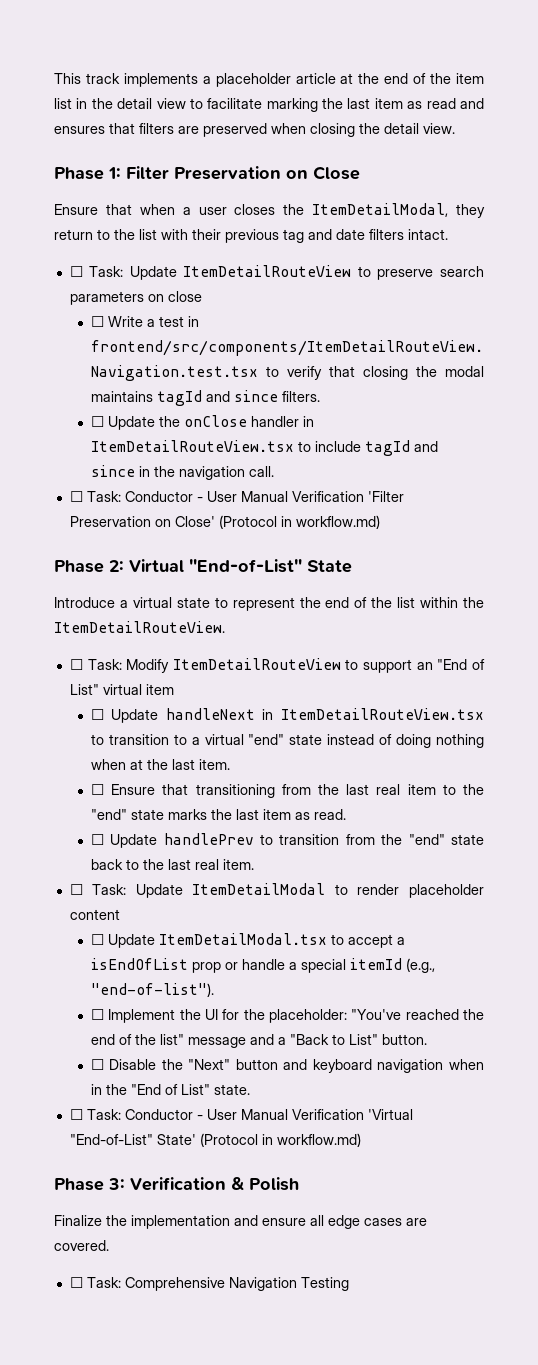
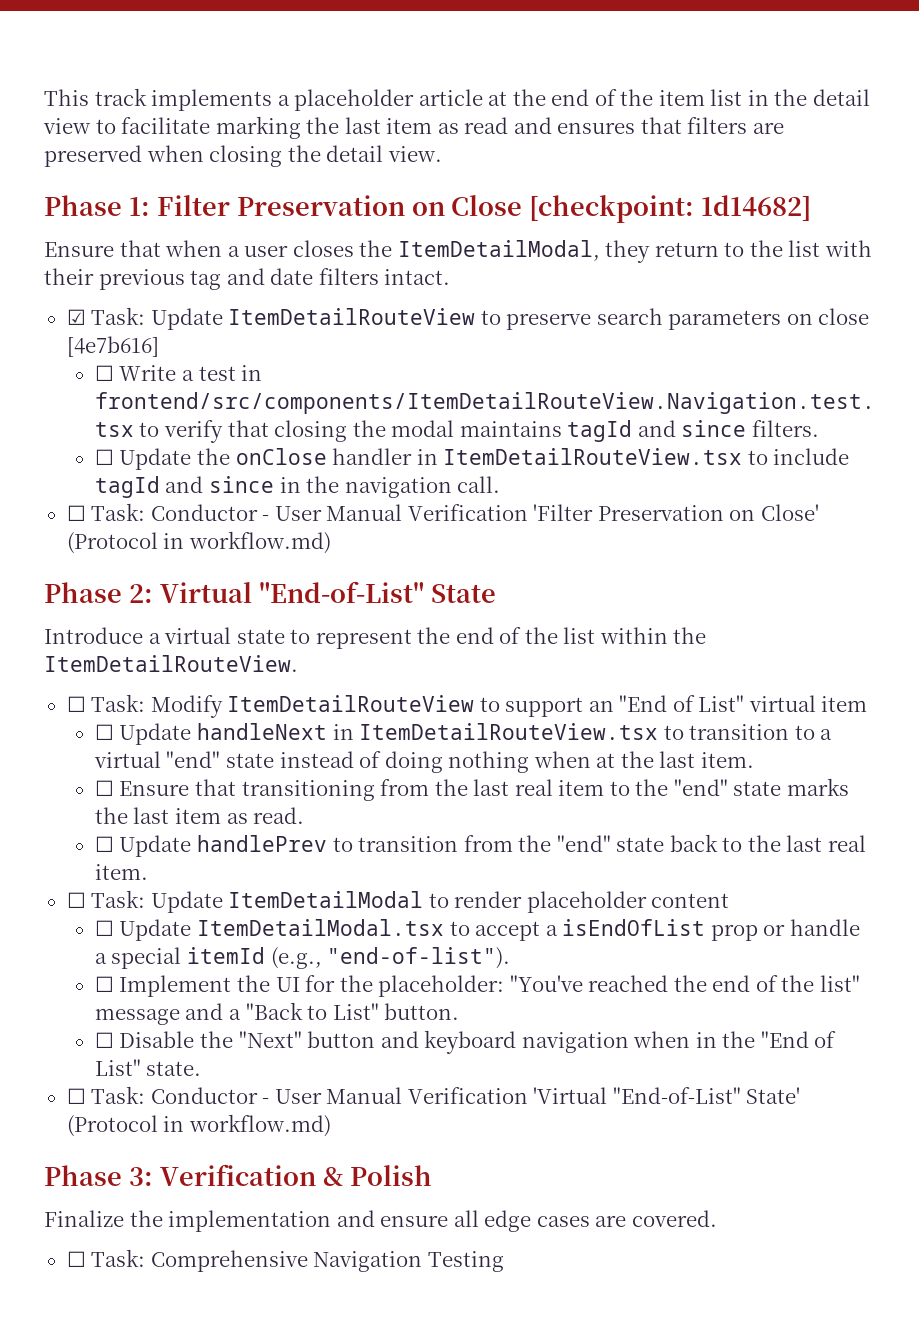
- Phase 1: Filter Preservation on Close
+ Phase 1: Filter Preservation on Close [checkpoint: 1d14682]
- ☐ Task: Update ItemDetailRouteView to preserve search parameters on close
+ ☑ Task: Update ItemDetailRouteView to preserve search parameters on close [4e7b616]

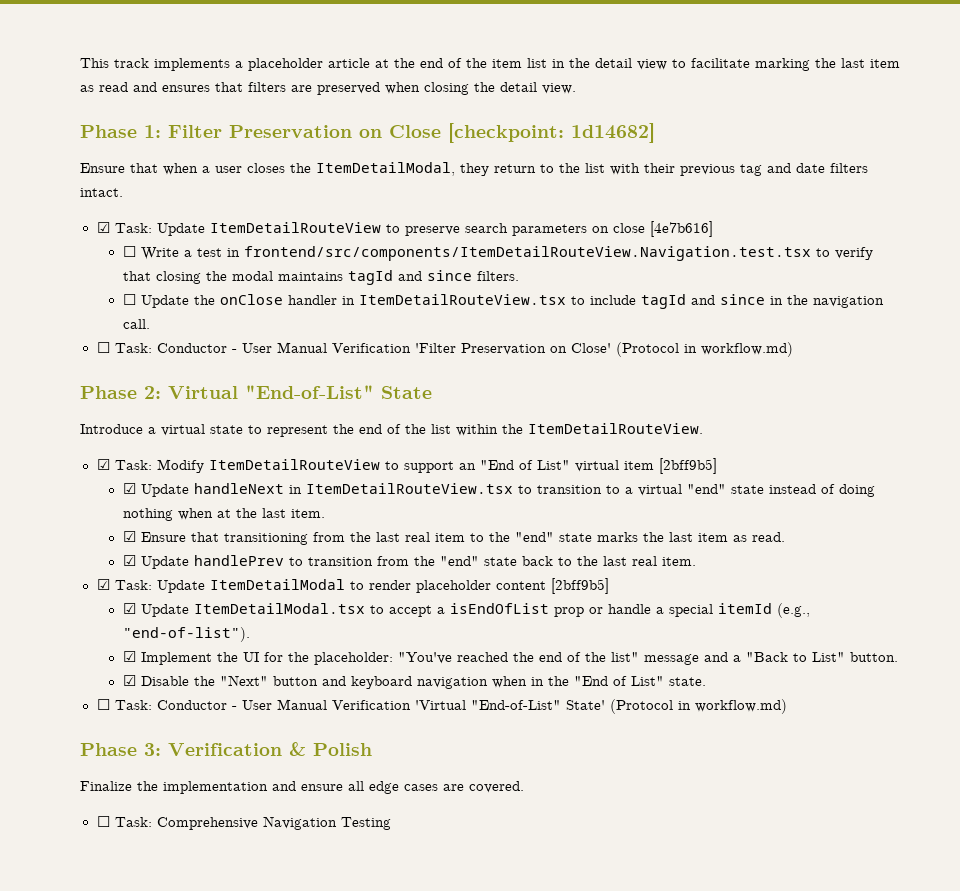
- ☐ Task: Modify ItemDetailRouteView to support an "End of List" virtual item
- ☐ Update handleNext in ItemDetailRouteView.tsx to transition to a virtual "end" state instead of doing nothing when at the last item.
+ ☑ Task: Modify ItemDetailRouteView to support an "End of List" virtual item [2bff9b5]
+ ☑ Update handleNext in ItemDetailRouteView.tsx to transition to a virtual "end" state instead of doing nothing when at the last item.
- ☐ Ensure that transitioning from the last real item to the "end" state marks the last item as read.
+ ☑ Ensure that transitioning from the last real item to the "end" state marks the last item as read.
- ☐ Update handlePrev to transition from the "end" state back to the last real item.
+ ☑ Update handlePrev to transition from the "end" state back to the last real item.
- ☐ Task: Update ItemDetailModal to render placeholder content
- ☐ Update ItemDetailModal.tsx to accept a isEndOfList prop or handle a special itemId (e.g., "end-of-list").
+ ☑ Task: Update ItemDetailModal to render placeholder content [2bff9b5]
+ ☑ Update ItemDetailModal.tsx to accept a isEndOfList prop or handle a special itemId (e.g., "end-of-list").
- ☐ Implement the UI for the placeholder: "You've reached the end of the list" message and a "Back to List" button.
+ ☑ Implement the UI for the placeholder: "You've reached the end of the list" message and a "Back to List" button.
- ☐ Disable the "Next" button and keyboard navigation when in the "End of List" state.
+ ☑ Disable the "Next" button and keyboard navigation when in the "End of List" state.

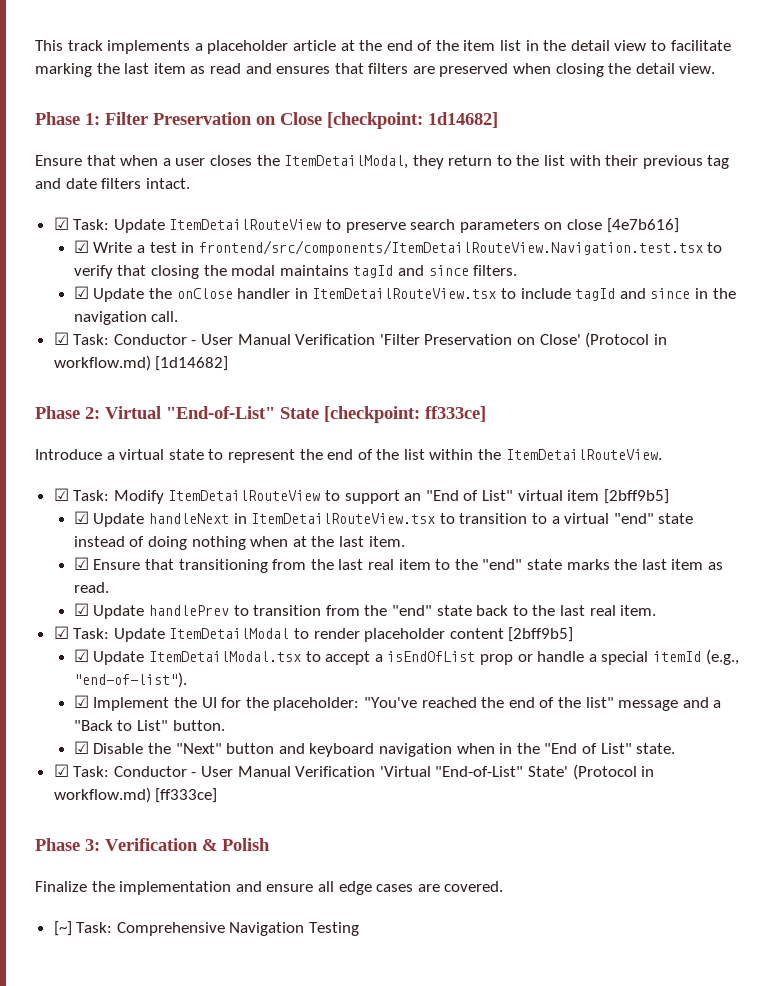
- ☐ Write a test in frontend/src/components/ItemDetailRouteView.Navigation.test.tsx to verify that closing the modal maintains tagId and since filters.
+ ☑ Write a test in frontend/src/components/ItemDetailRouteView.Navigation.test.tsx to verify that closing the modal maintains tagId and since filters.
- ☐ Update the onClose handler in ItemDetailRouteView.tsx to include tagId and since in the navigation call.
+ ☑ Update the onClose handler in ItemDetailRouteView.tsx to include tagId and since in the navigation call.
- ☐ Task: Conductor - User Manual Verification 'Filter Preservation on Close' (Protocol in workflow.md)
+ ☑ Task: Conductor - User Manual Verification 'Filter Preservation on Close' (Protocol in workflow.md) [1d14682]
- Phase 2: Virtual "End-of-List" State
+ Phase 2: Virtual "End-of-List" State [checkpoint: ff333ce]
- ☐ Task: Conductor - User Manual Verification 'Virtual "End-of-List" State' (Protocol in workflow.md)
+ ☑ Task: Conductor - User Manual Verification 'Virtual "End-of-List" State' (Protocol in workflow.md) [ff333ce]
- ☐ Task: Comprehensive Navigation Testing
+ [~] Task: Comprehensive Navigation Testing

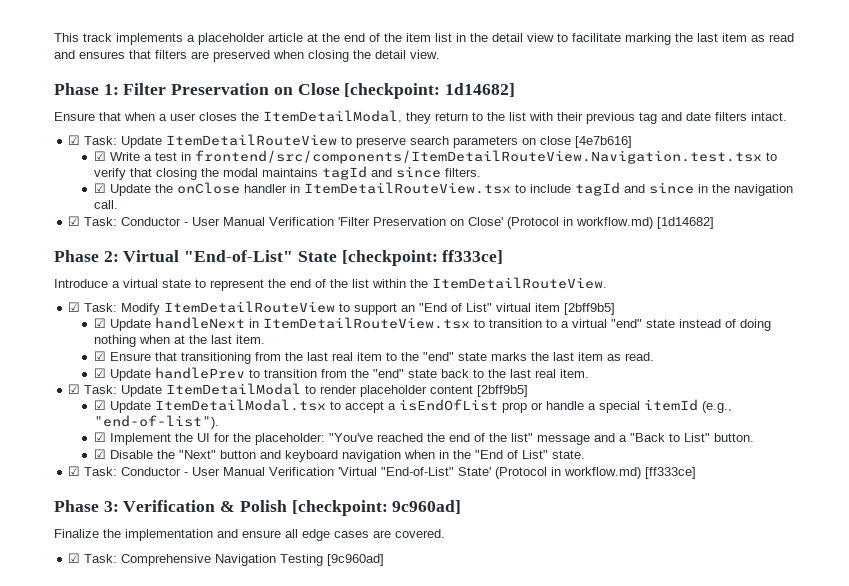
- Phase 3: Verification & Polish
+ Phase 3: Verification & Polish [checkpoint: 9c960ad]
- [~] Task: Comprehensive Navigation Testing
+ ☑ Task: Comprehensive Navigation Testing [9c960ad]

